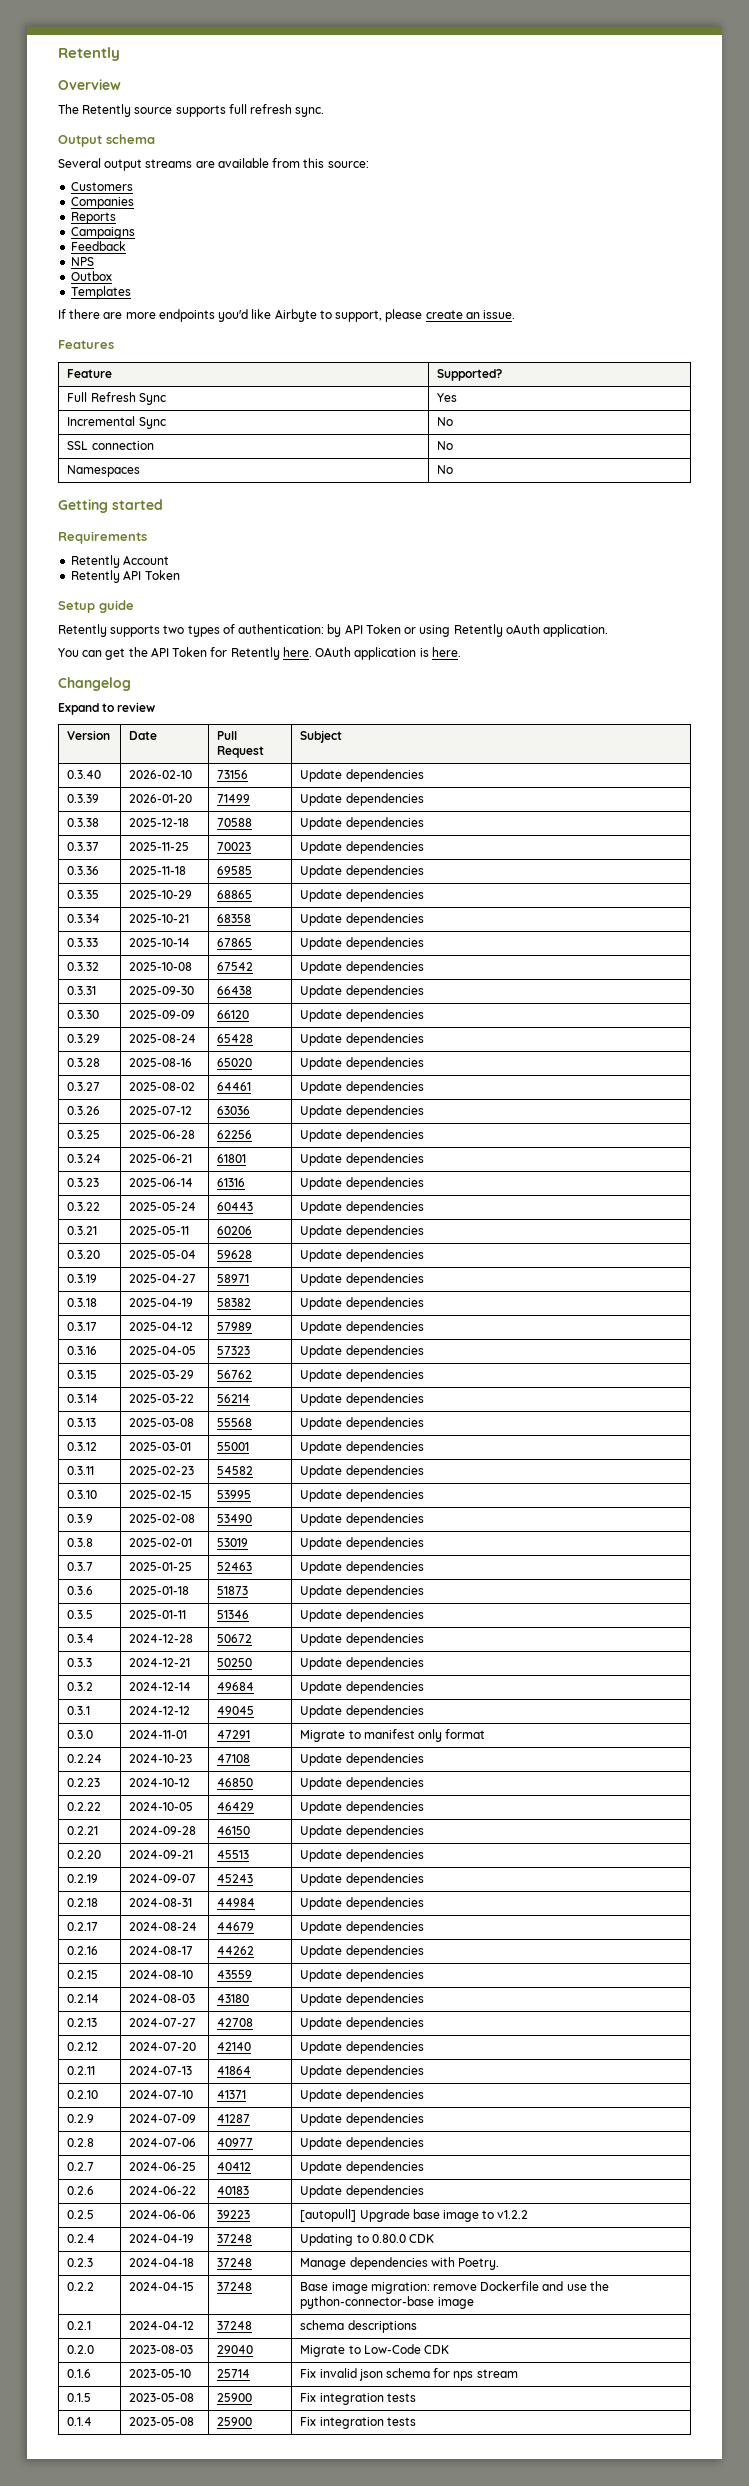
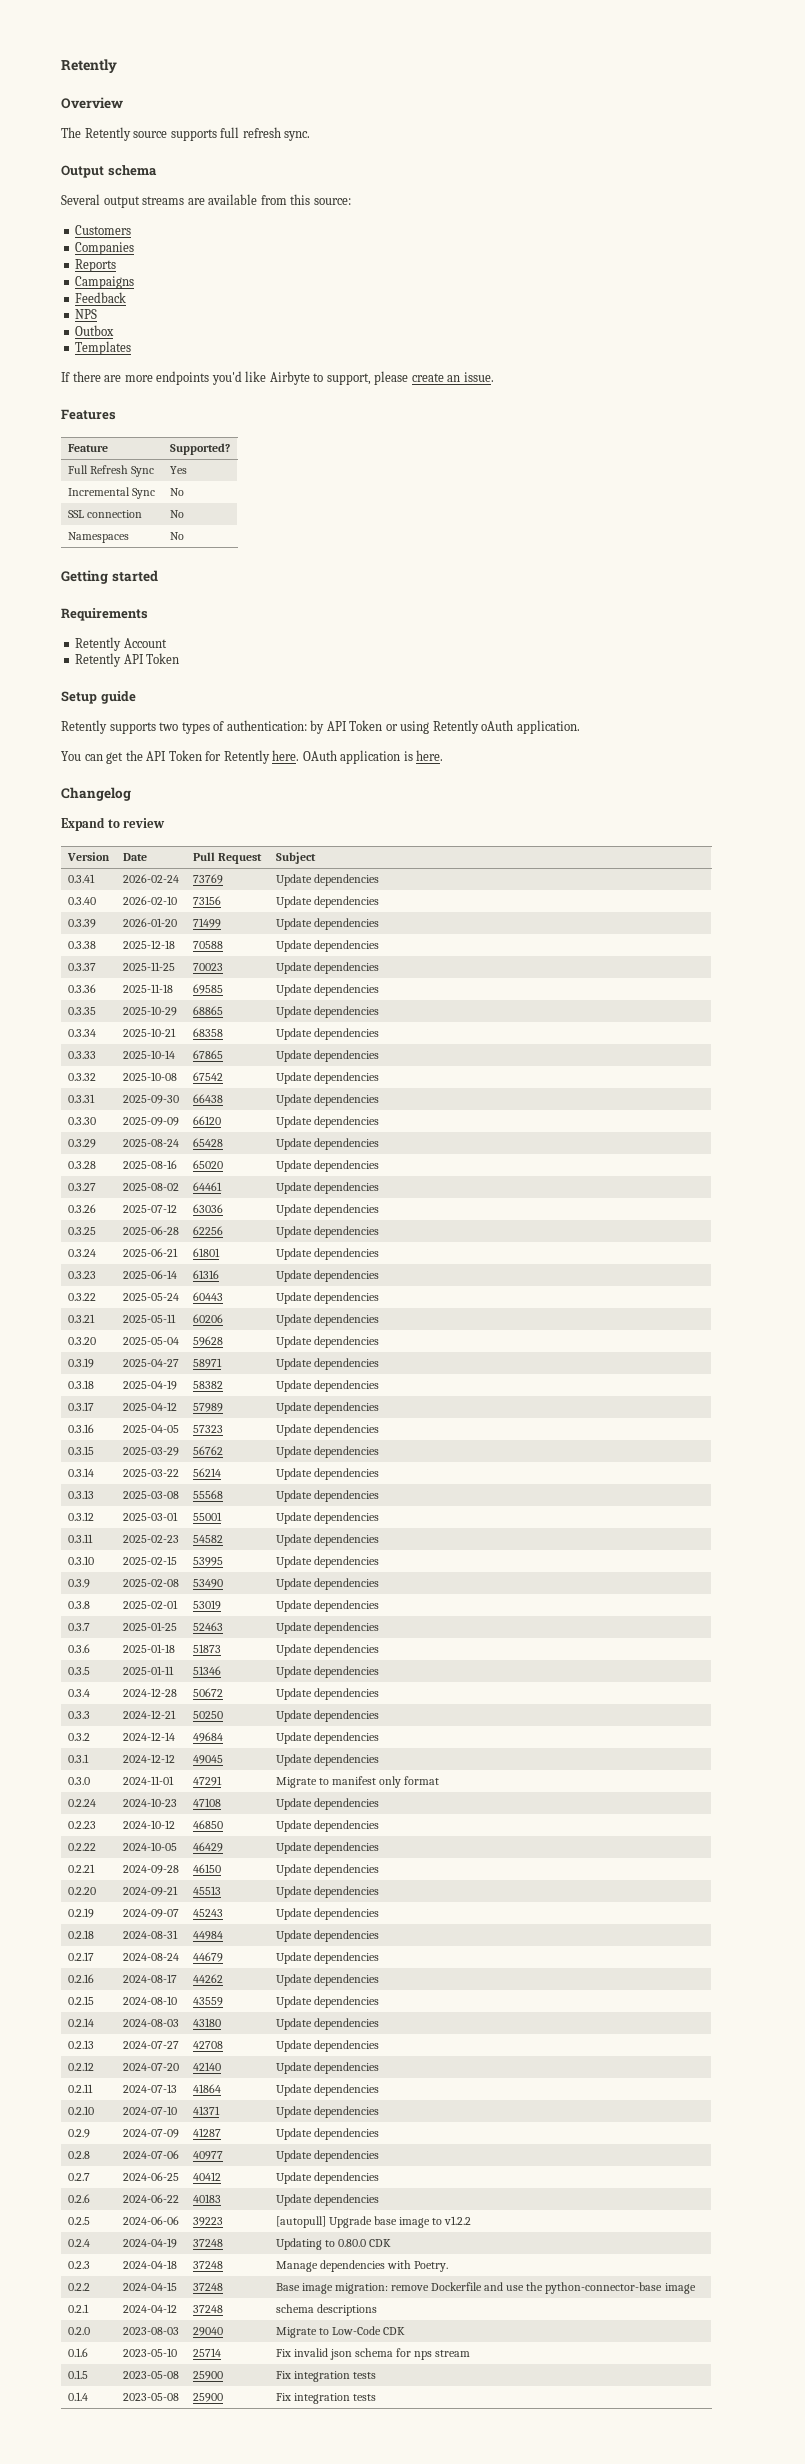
+ 0.3.41 | 2026-02-24 | 73769 | Update dependencies

